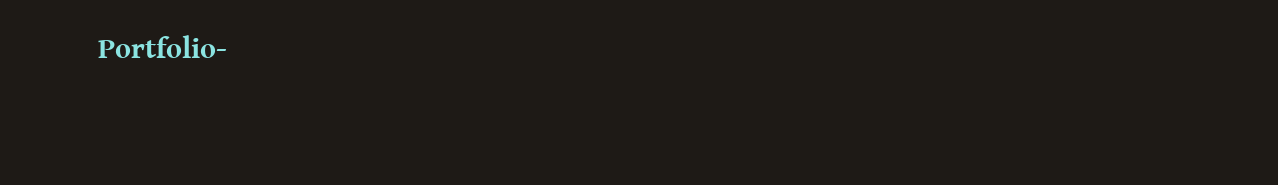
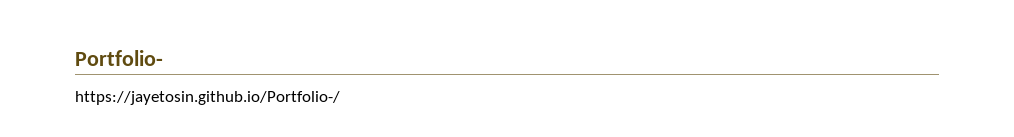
+ https://jayetosin.github.io/Portfolio-/

